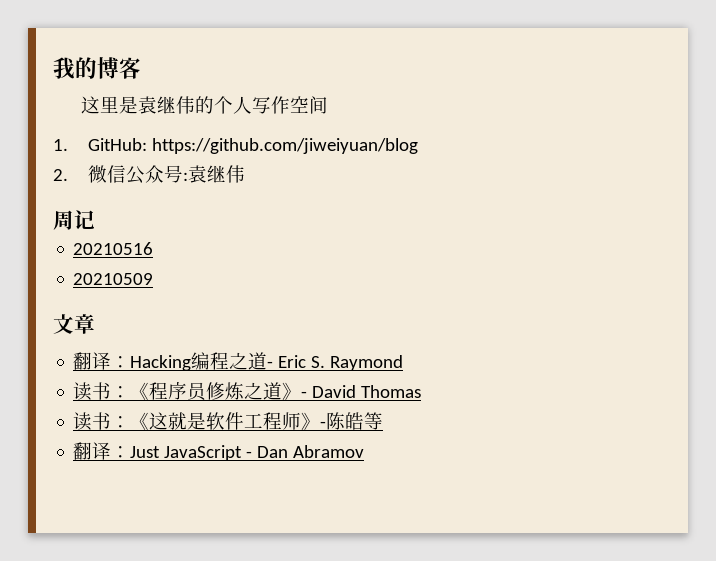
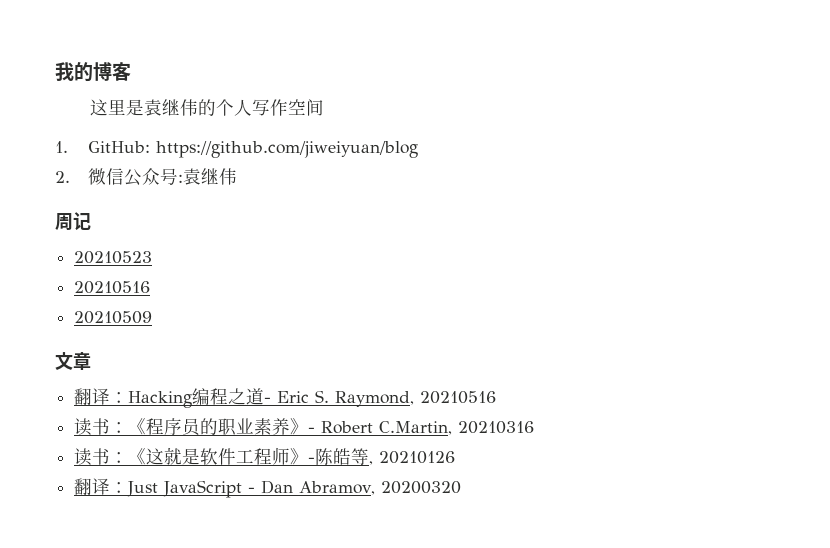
+ 20210523
- 翻译：Hacking编程之道- Eric S. Raymond
+ 翻译：Hacking编程之道- Eric S. Raymond, 20210516
- 读书：《程序员修炼之道》- David Thomas
+ 读书：《程序员的职业素养》- Robert C.Martin, 20210316
- 读书：《这就是软件工程师》-陈皓等
+ 读书：《这就是软件工程师》-陈皓等, 20210126
- 翻译：Just JavaScript - Dan Abramov
+ 翻译：Just JavaScript - Dan Abramov, 20200320

